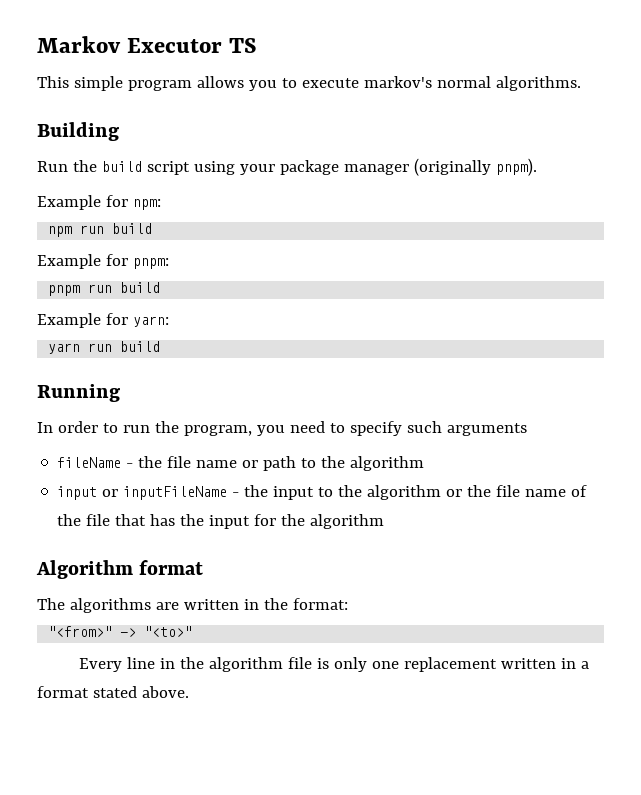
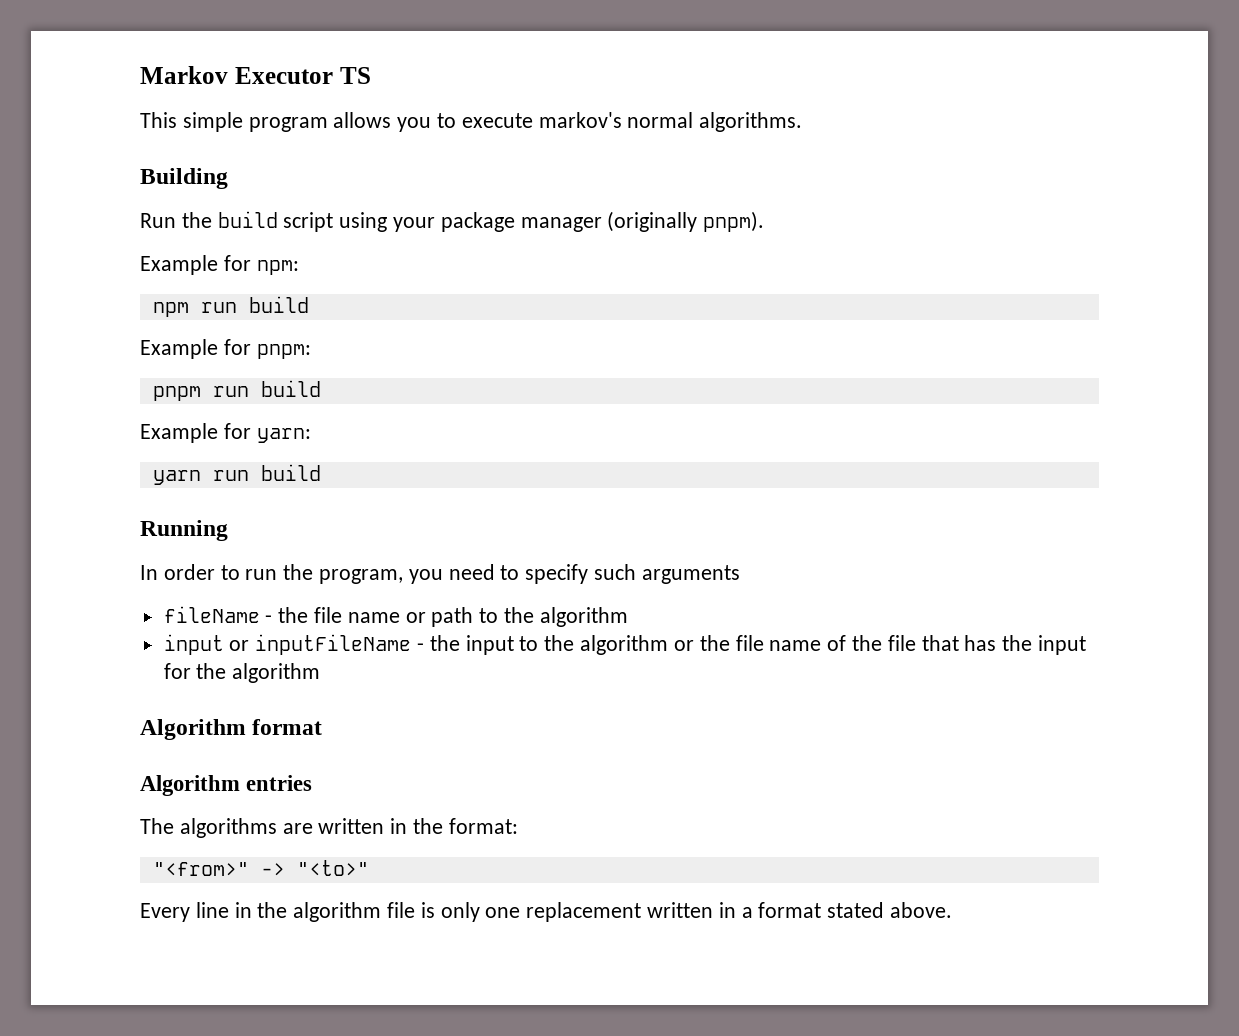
+ Algorithm entries

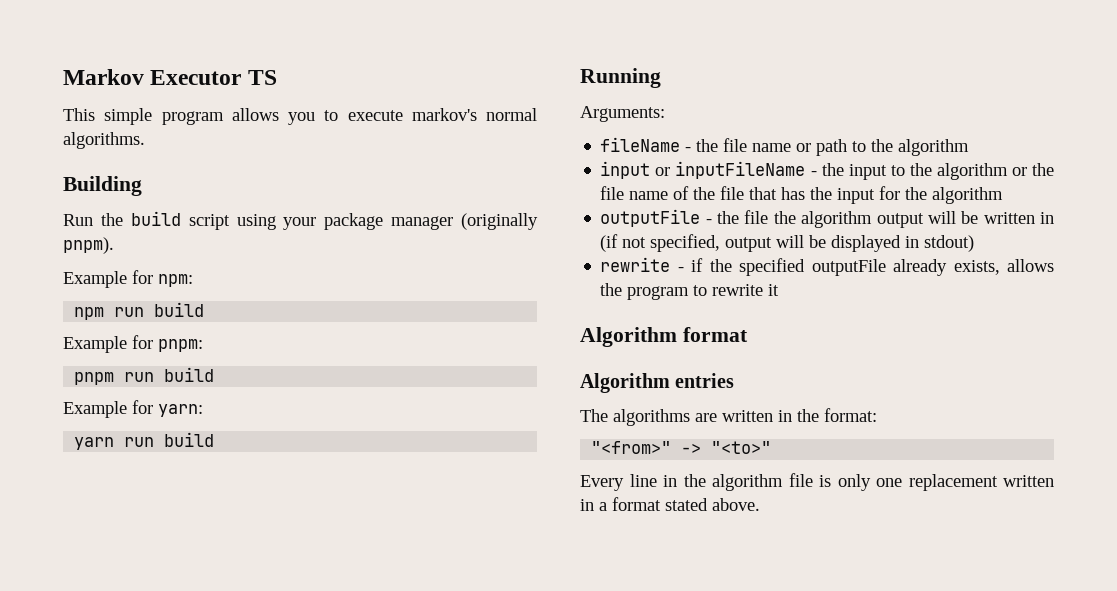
- In order to run the program, you need to specify such arguments
+ Arguments:
+ outputFile - the file the algorithm output will be written in (if not specified, output will be displayed in stdout)
+ rewrite - if the specified outputFile already exists, allows the program to rewrite it

